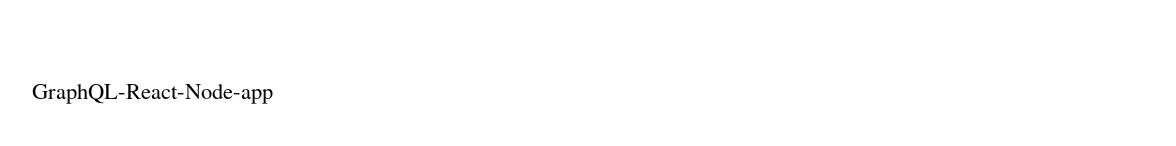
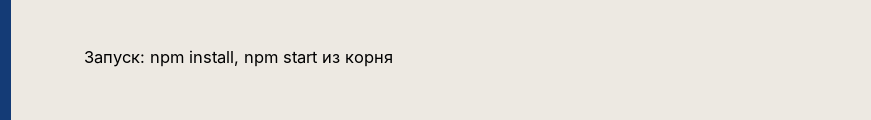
- GraphQL-React-Node-app
+ Запуск: npm install, npm start из корня

